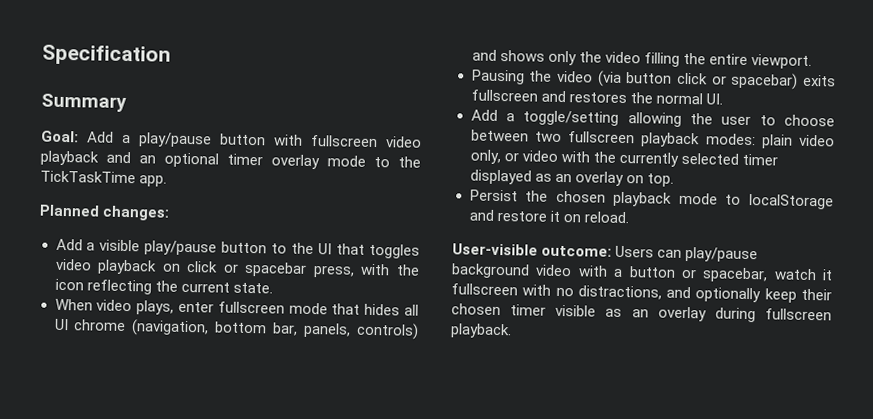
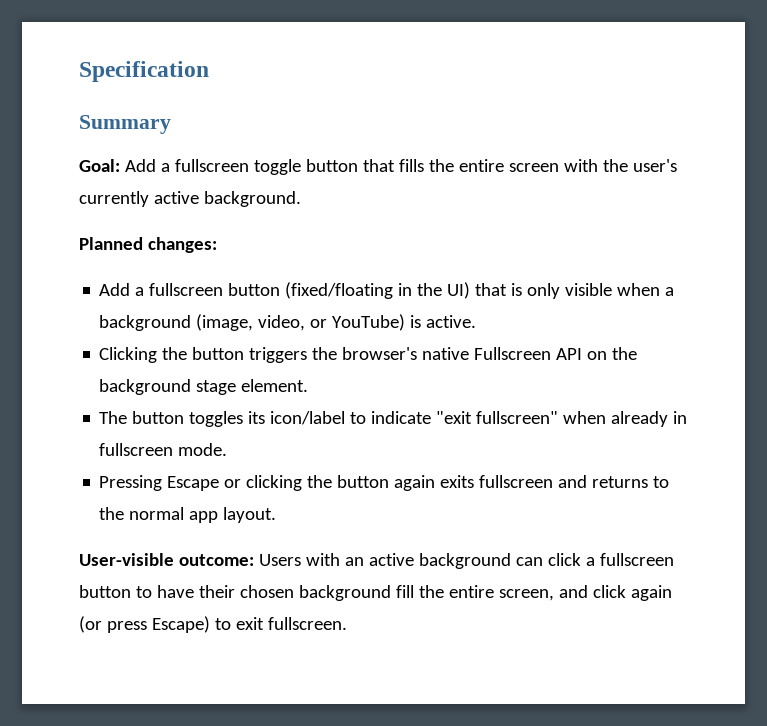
- Goal: Add a play/pause button with fullscreen video playback and an optional timer overlay mode to the TickTaskTime app.
+ Goal: Add a fullscreen toggle button that fills the entire screen with the user's currently active background.
  Planned changes:
- Add a visible play/pause button to the UI that toggles video playback on click or spacebar press, with the icon reflecting the current state.
- When video plays, enter fullscreen mode that hides all UI chrome (navigation, bottom bar, panels, controls) and shows only the video filling the entire viewport.
- Pausing the video (via button click or spacebar) exits fullscreen and restores the normal UI.
- Add a toggle/setting allowing the user to choose between two fullscreen playback modes: plain video only, or video with the currently selected timer displayed as an overlay on top.
- Persist the chosen playback mode to localStorage and restore it on reload.
- User-visible outcome: Users can play/pause background video with a button or spacebar, watch it fullscreen with no distractions, and optionally keep their chosen timer visible as an overlay during fullscreen playback.
+ Add a fullscreen button (fixed/floating in the UI) that is only visible when a background (image, video, or YouTube) is active.
+ Clicking the button triggers the browser's native Fullscreen API on the background stage element.
+ The button toggles its icon/label to indicate "exit fullscreen" when already in fullscreen mode.
+ Pressing Escape or clicking the button again exits fullscreen and returns to the normal app layout.
+ User-visible outcome: Users with an active background can click a fullscreen button to have their chosen background fill the entire screen, and click again (or press Escape) to exit fullscreen.

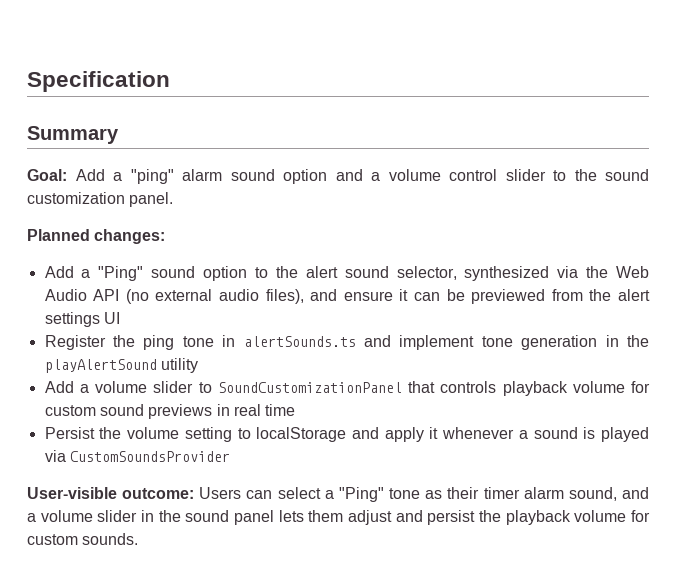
- Goal: Add a fullscreen toggle button that fills the entire screen with the user's currently active background.
+ Goal: Add a "ping" alarm sound option and a volume control slider to the sound customization panel.
  Planned changes:
- Add a fullscreen button (fixed/floating in the UI) that is only visible when a background (image, video, or YouTube) is active.
- Clicking the button triggers the browser's native Fullscreen API on the background stage element.
- The button toggles its icon/label to indicate "exit fullscreen" when already in fullscreen mode.
- Pressing Escape or clicking the button again exits fullscreen and returns to the normal app layout.
- User-visible outcome: Users with an active background can click a fullscreen button to have their chosen background fill the entire screen, and click again (or press Escape) to exit fullscreen.
+ Add a "Ping" sound option to the alert sound selector, synthesized via the Web Audio API (no external audio files), and ensure it can be previewed from the alert settings UI
+ Register the ping tone in alertSounds.ts and implement tone generation in the playAlertSound utility
+ Add a volume slider to SoundCustomizationPanel that controls playback volume for custom sound previews in real time
+ Persist the volume setting to localStorage and apply it whenever a sound is played via CustomSoundsProvider
+ User-visible outcome: Users can select a "Ping" tone as their timer alarm sound, and a volume slider in the sound panel lets them adjust and persist the playback volume for custom sounds.

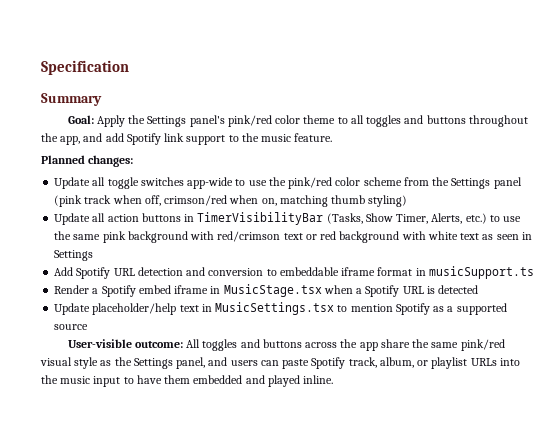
- Goal: Add a "ping" alarm sound option and a volume control slider to the sound customization panel.
+ Goal: Apply the Settings panel's pink/red color theme to all toggles and buttons throughout the app, and add Spotify link support to the music feature.
  Planned changes:
- Add a "Ping" sound option to the alert sound selector, synthesized via the Web Audio API (no external audio files), and ensure it can be previewed from the alert settings UI
- Register the ping tone in alertSounds.ts and implement tone generation in the playAlertSound utility
- Add a volume slider to SoundCustomizationPanel that controls playback volume for custom sound previews in real time
- Persist the volume setting to localStorage and apply it whenever a sound is played via CustomSoundsProvider
- User-visible outcome: Users can select a "Ping" tone as their timer alarm sound, and a volume slider in the sound panel lets them adjust and persist the playback volume for custom sounds.
+ Update all toggle switches app-wide to use the pink/red color scheme from the Settings panel (pink track when off, crimson/red when on, matching thumb styling)
+ Update all action buttons in TimerVisibilityBar (Tasks, Show Timer, Alerts, etc.) to use the same pink background with red/crimson text or red background with white text as seen in Settings
+ Add Spotify URL detection and conversion to embeddable iframe format in musicSupport.ts
+ Render a Spotify embed iframe in MusicStage.tsx when a Spotify URL is detected
+ Update placeholder/help text in MusicSettings.tsx to mention Spotify as a supported source
+ User-visible outcome: All toggles and buttons across the app share the same pink/red visual style as the Settings panel, and users can paste Spotify track, album, or playlist URLs into the music input to have them embedded and played inline.

